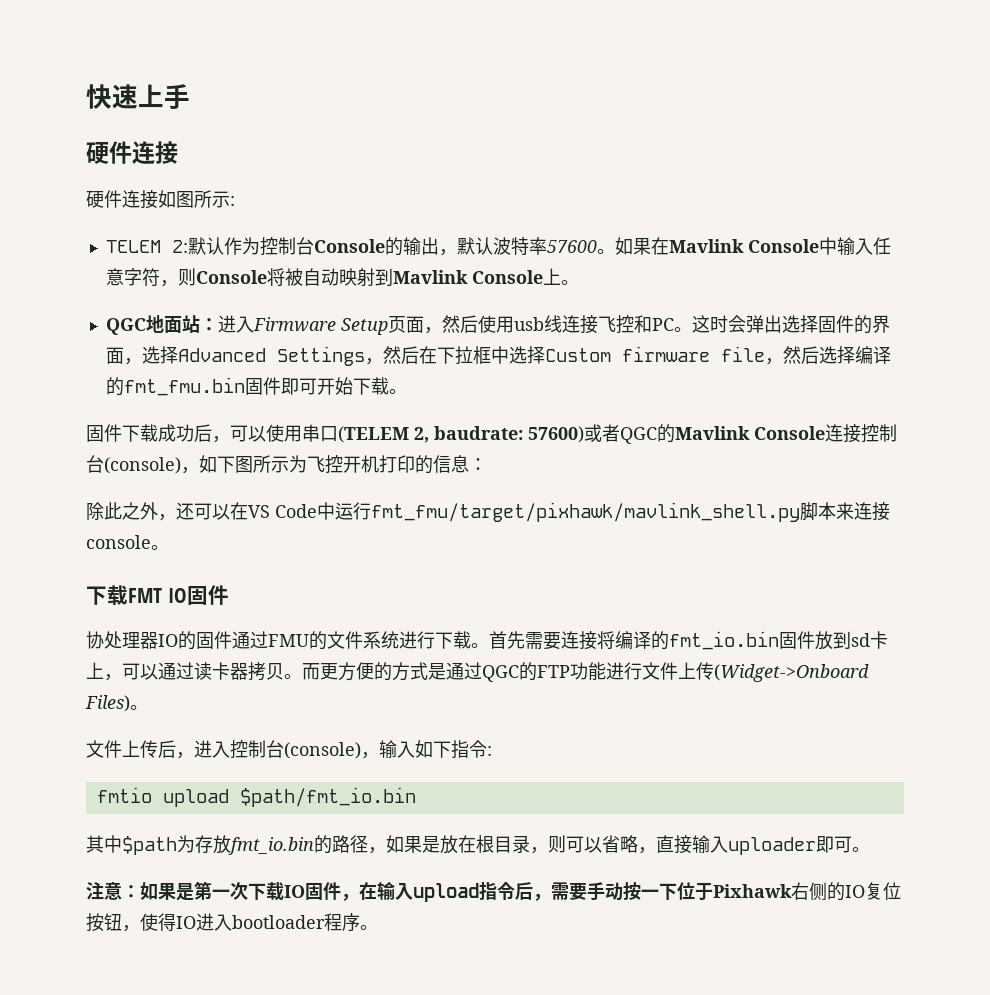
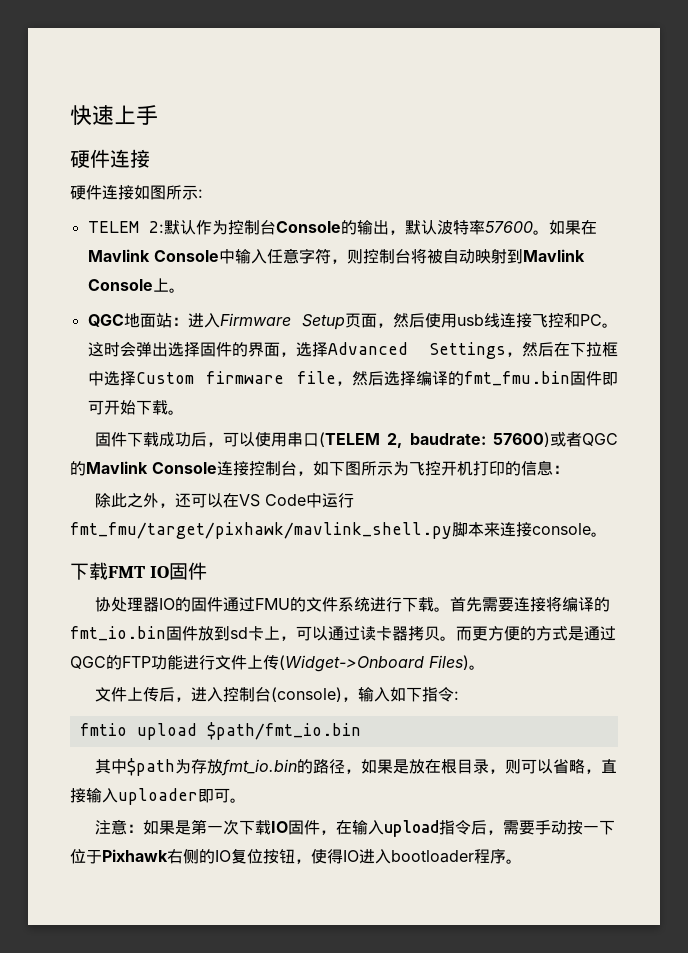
- 如果在Mavlink Console中输入任意字符，则Console将被自动映射到Mavlink Console上。
+ 如果在Mavlink Console中输入任意字符，则控制台将被自动映射到Mavlink Console上。
- 固件下载成功后，可以使用串口(TELEM 2, baudrate: 57600)或者QGC的Mavlink Console连接控制台(console)，如下图所示为飞控开机打印的信息：
+ 固件下载成功后，可以使用串口(TELEM 2, baudrate: 57600)或者QGC的Mavlink Console连接控制台，如下图所示为飞控开机打印的信息：

